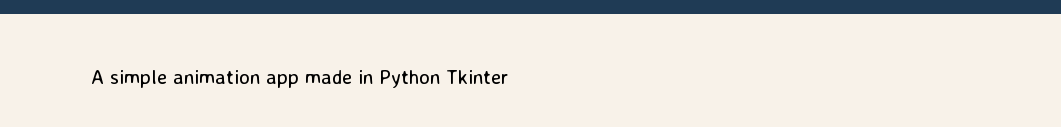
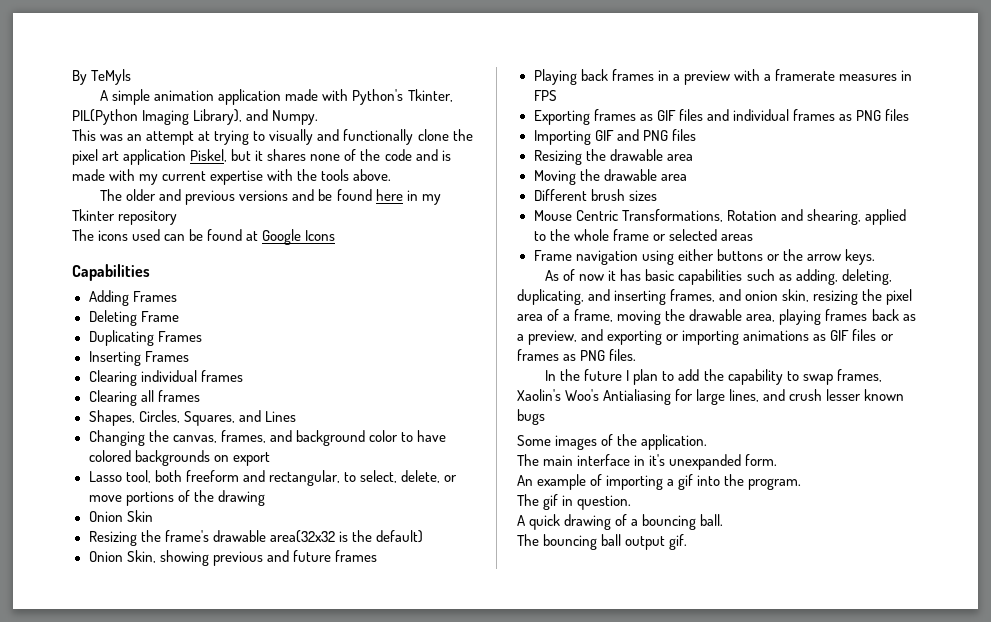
+ By TeMyls
- A simple animation app made in Python Tkinter
+ A simple animation application made with Python's Tkinter, PIL(Python Imaging Library), and Numpy.
+ This was an attempt at trying to visually and functionally clone the pixel art application Piskel, but it shares none of the code and is made with my current expertise with the tools above.
+ The older and previous versions and be found here in my Tkinter repository
+ The icons used can be found at Google Icons
+ Capabilities
+ Adding Frames
+ Deleting Frame
+ Duplicating Frames
+ Inserting Frames
+ Clearing individual frames
+ Clearing all frames
+ Shapes, Circles, Squares, and Lines
+ Changing the canvas, frames, and background color to have colored backgrounds on export
+ Lasso tool, both freeform and rectangular, to select, delete, or move portions of the drawing
+ Onion Skin
+ Resizing the frame's drawable area(32x32 is the default)
+ Onion Skin, showing previous and future frames
+ Playing back frames in a preview with a framerate measures in FPS
+ Exporting frames as GIF files and individual frames as PNG files
+ Importing GIF and PNG files
+ Resizing the drawable area
+ Moving the drawable area
+ Different brush sizes
+ Mouse Centric Transformations, Rotation and shearing, applied to the whole frame or selected areas
+ Frame navigation using either buttons or the arrow keys.
+ As of now it has basic capabilities such as adding, deleting, duplicating, and inserting frames, and onion skin, resizing the pixel area of a frame, moving the drawable area, playing frames back as a preview, and exporting or importing animations as GIF files or frames as PNG files.
+ In the future I plan to add the capability to swap frames, Xaolin's Woo's Antialiasing for large lines, and crush lesser known bugs
+ Some images of the application.
+ The main interface in it's unexpanded form.
+ An example of importing a gif into the program.
+ The gif in question.
+ A quick drawing of a bouncing ball.
+ The bouncing ball output gif.

